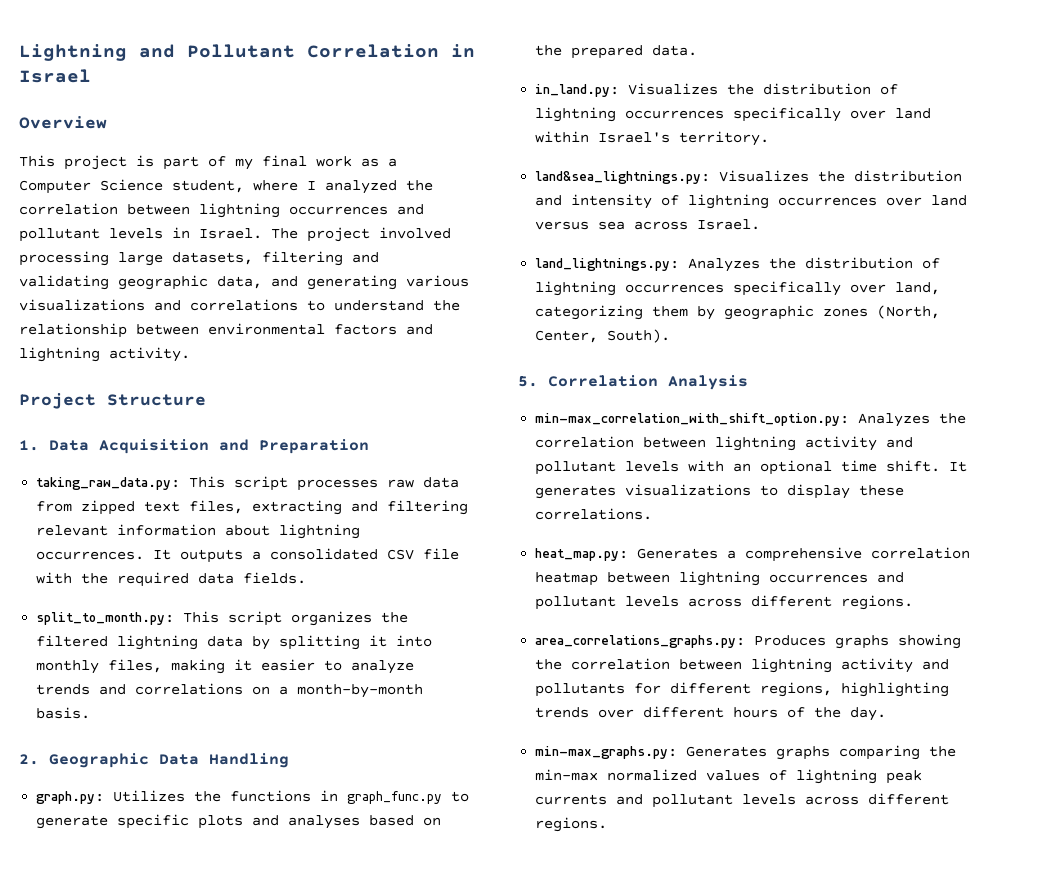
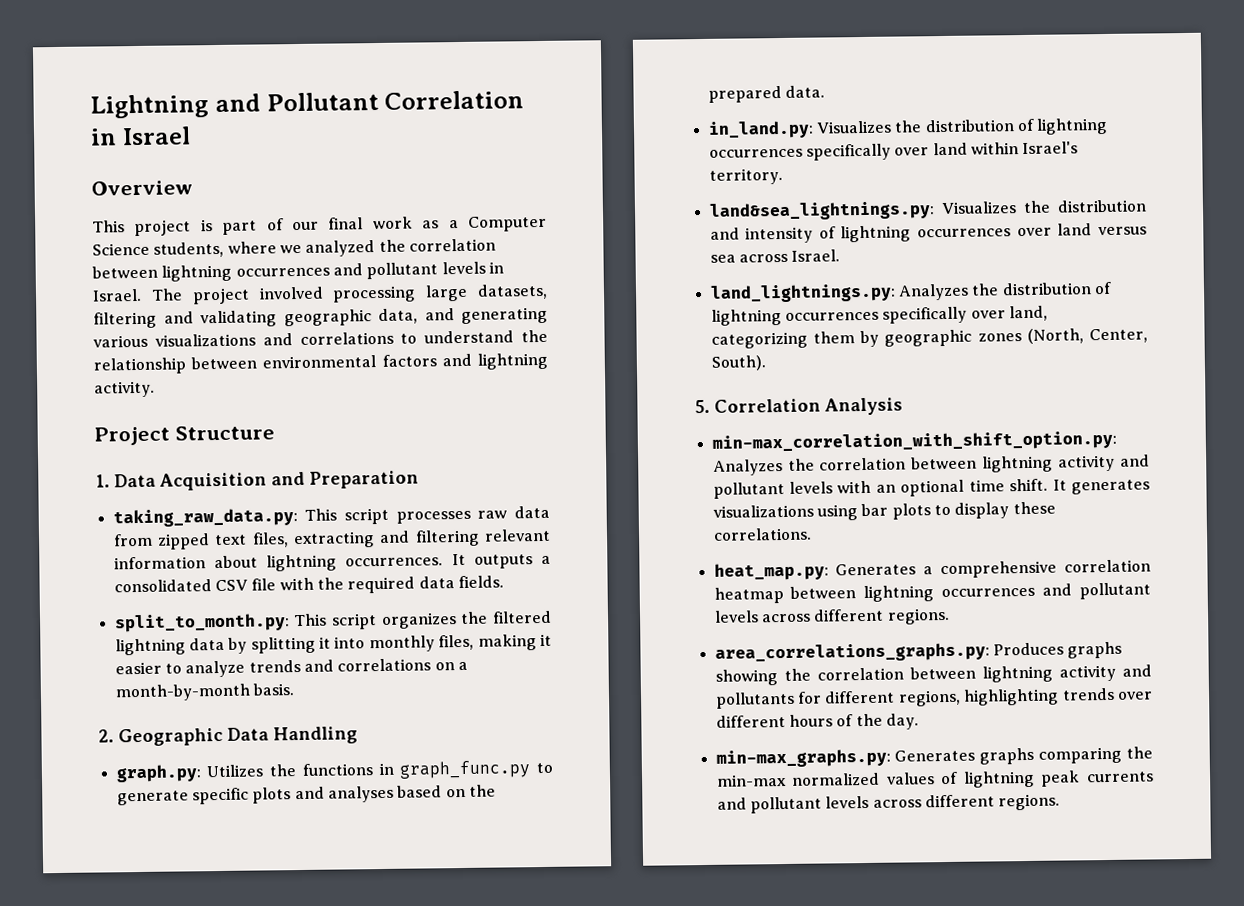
- This project is part of my final work as a Computer Science student, where I analyzed the correlation between lightning occurrences and pollutant levels in Israel.
+ This project is part of our final work as a Computer Science students, where we analyzed the correlation between lightning occurrences and pollutant levels in Israel.
- It generates visualizations to display these correlations.
+ It generates visualizations using bar plots to display these correlations.

